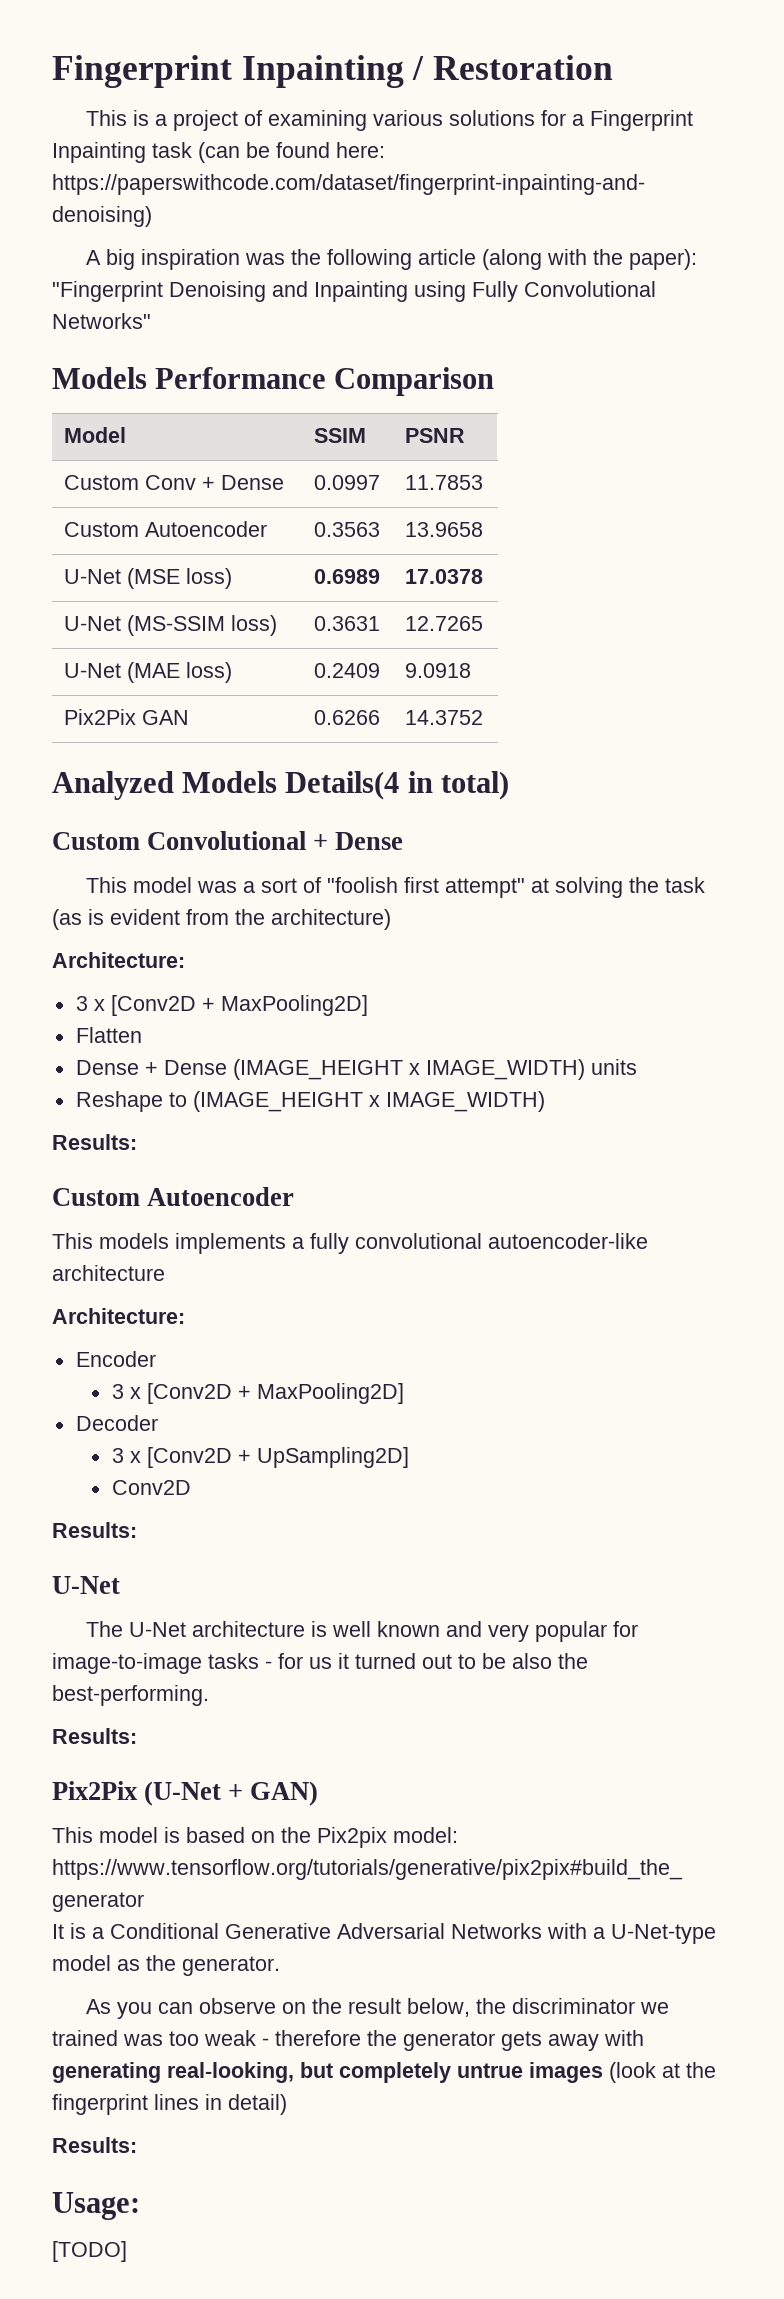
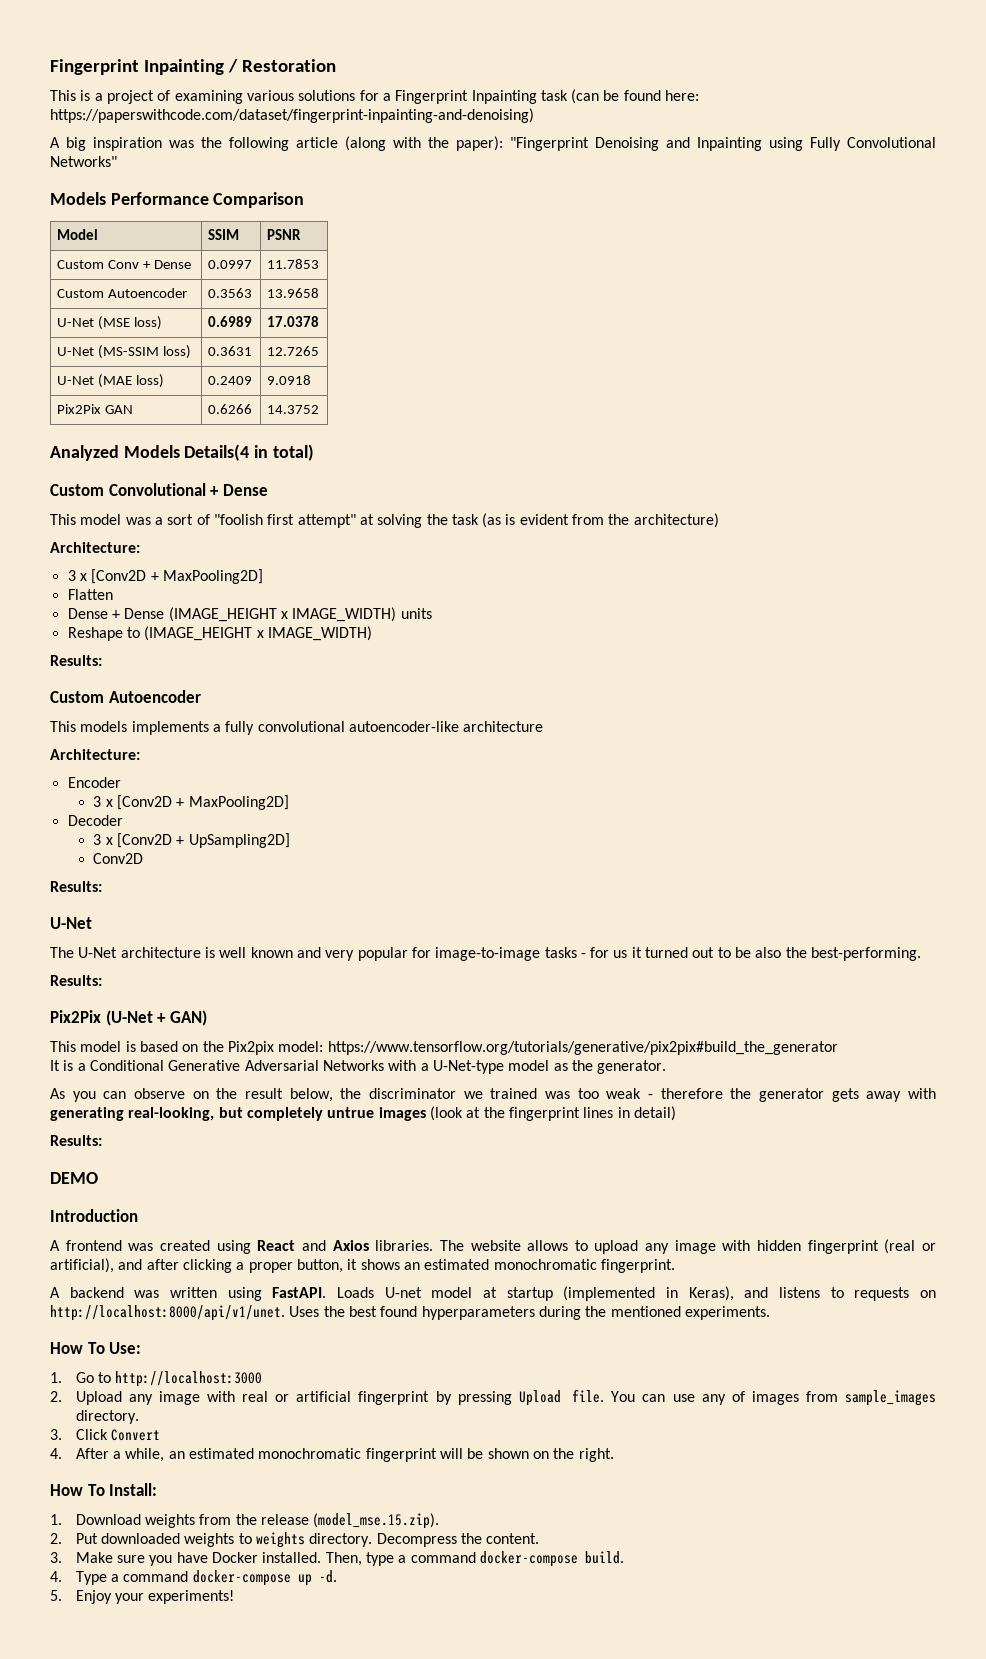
- Usage:
- [TODO]
+ DEMO
+ Introduction
+ A frontend was created using React and Axios libraries. The website allows to upload any image with hidden fingerprint (real or artificial), and after clicking a proper button, it shows an estimated monochromatic fingerprint.
+ A backend was written using FastAPI. Loads U-net model at startup (implemented in Keras), and listens to requests on http://localhost:8000/api/v1/unet. Uses the best found hyperparameters during the mentioned experiments.
+ How To Use:
+ 1. Go to http://localhost:3000
+ 2. Upload any image with real or artificial fingerprint by pressing Upload file. You can use any of images from sample_images directory.
+ 3. Click Convert
+ 4. After a while, an estimated monochromatic fingerprint will be shown on the right.
+ How To Install:
+ 1. Download weights from the release (model_mse.15.zip).
+ 2. Put downloaded weights to weights directory. Decompress the content.
+ 3. Make sure you have Docker installed. Then, type a command docker-compose build.
+ 4. Type a command docker-compose up -d.
+ 5. Enjoy your experiments!

